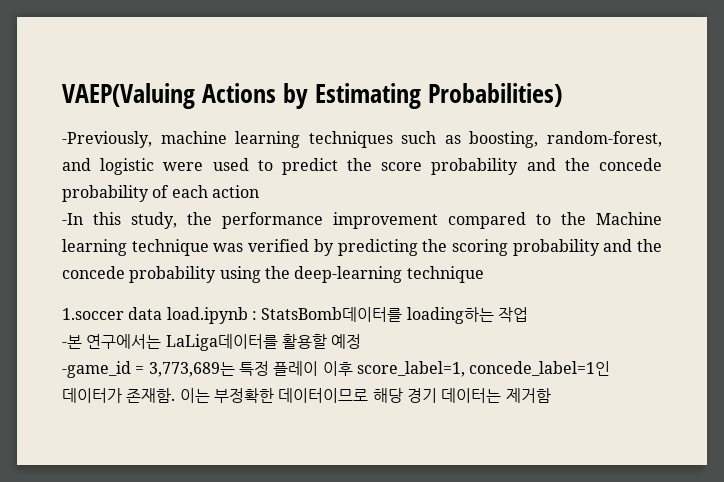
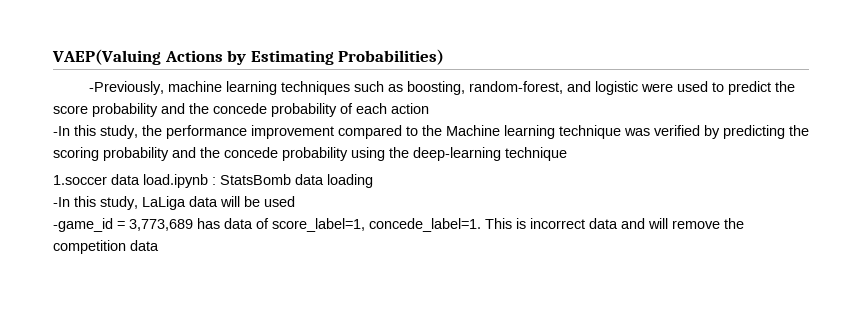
- 1.soccer data load.ipynb : StatsBomb데이터를 loading하는 작업
- -본 연구에서는 LaLiga데이터를 활용할 예정
- -game_id = 3,773,689는 특정 플레이 이후 score_label=1, concede_label=1인 데이터가 존재함. 이는 부정확한 데이터이므로 해당 경기 데이터는 제거함
+ 1.soccer data load.ipynb : StatsBomb data loading
+ -In this study, LaLiga data will be used
+ -game_id = 3,773,689 has data of score_label=1, concede_label=1. This is incorrect data and will remove the competition data

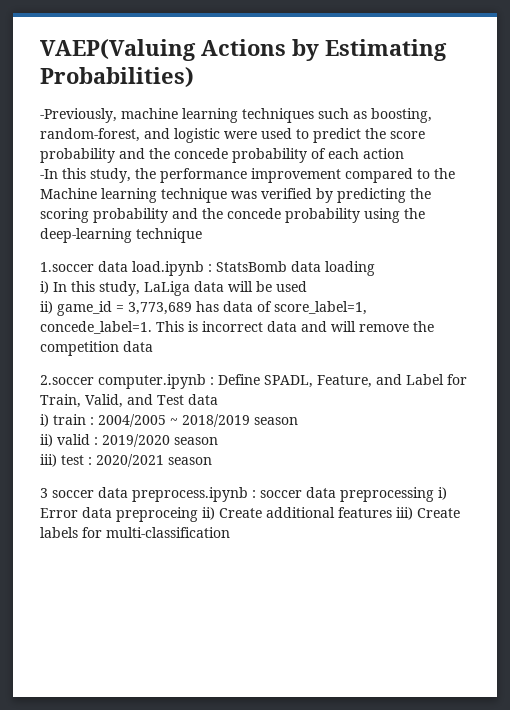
- -In this study, LaLiga data will be used
+ i) In this study, LaLiga data will be used
- -game_id = 3,773,689 has data of score_label=1, concede_label=1.
+ ii) game_id = 3,773,689 has data of score_label=1, concede_label=1.
+ 2.soccer computer.ipynb : Define SPADL, Feature, and Label for Train, Valid, and Test data
+ i) train : 2004/2005 ~ 2018/2019 season
+ ii) valid : 2019/2020 season
+ iii) test : 2020/2021 season
+ 3 soccer data preprocess.ipynb : soccer data preprocessing i) Error data preproceing ii) Create additional features iii) Create labels for multi-classification

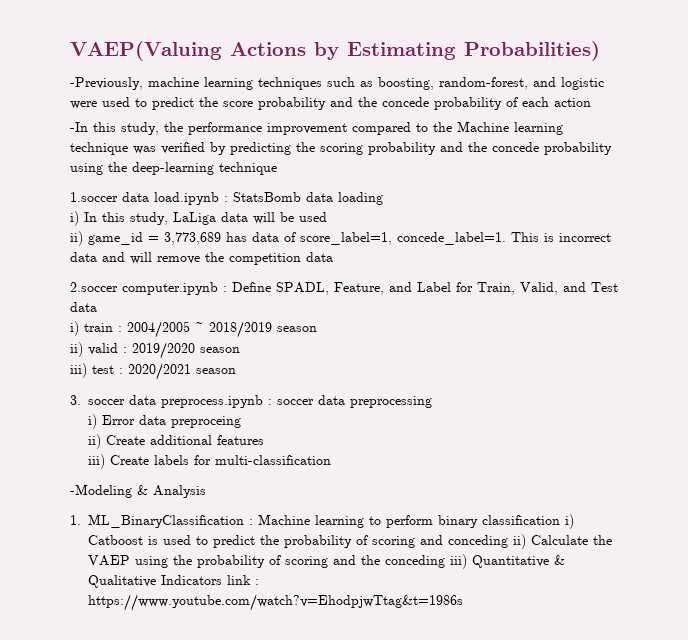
- 3 soccer data preprocess.ipynb : soccer data preprocessing i) Error data preproceing ii) Create additional features iii) Create labels for multi-classification
+ 3. soccer data preprocess.ipynb : soccer data preprocessing
+ i) Error data preproceing
+ ii) Create additional features
+ iii) Create labels for multi-classification
+ -Modeling & Analysis
+ 1. ML_BinaryClassification : Machine learning to perform binary classification i) Catboost is used to predict the probability of scoring and conceding ii) Calculate the VAEP using the probability of scoring and the conceding iii) Quantitative & Qualitative Indicators link : https://www.youtube.com/watch?v=EhodpjwTtag&t=1986s

